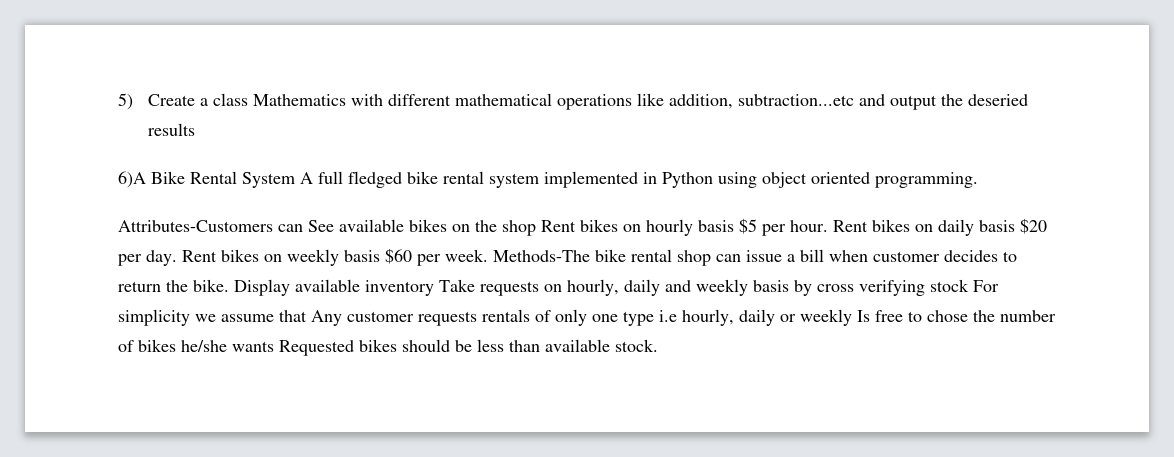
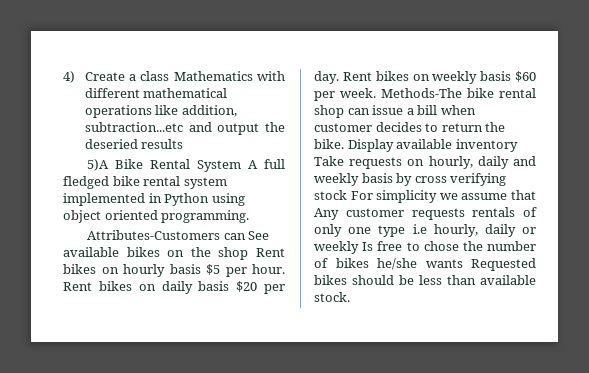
- 5) Create a class Mathematics with different mathematical operations like addition, subtraction...etc and output the deseried results
+ 4) Create a class Mathematics with different mathematical operations like addition, subtraction...etc and output the deseried results
- 6)A Bike Rental System A full fledged bike rental system implemented in Python using object oriented programming.
+ 5)A Bike Rental System A full fledged bike rental system implemented in Python using object oriented programming.

